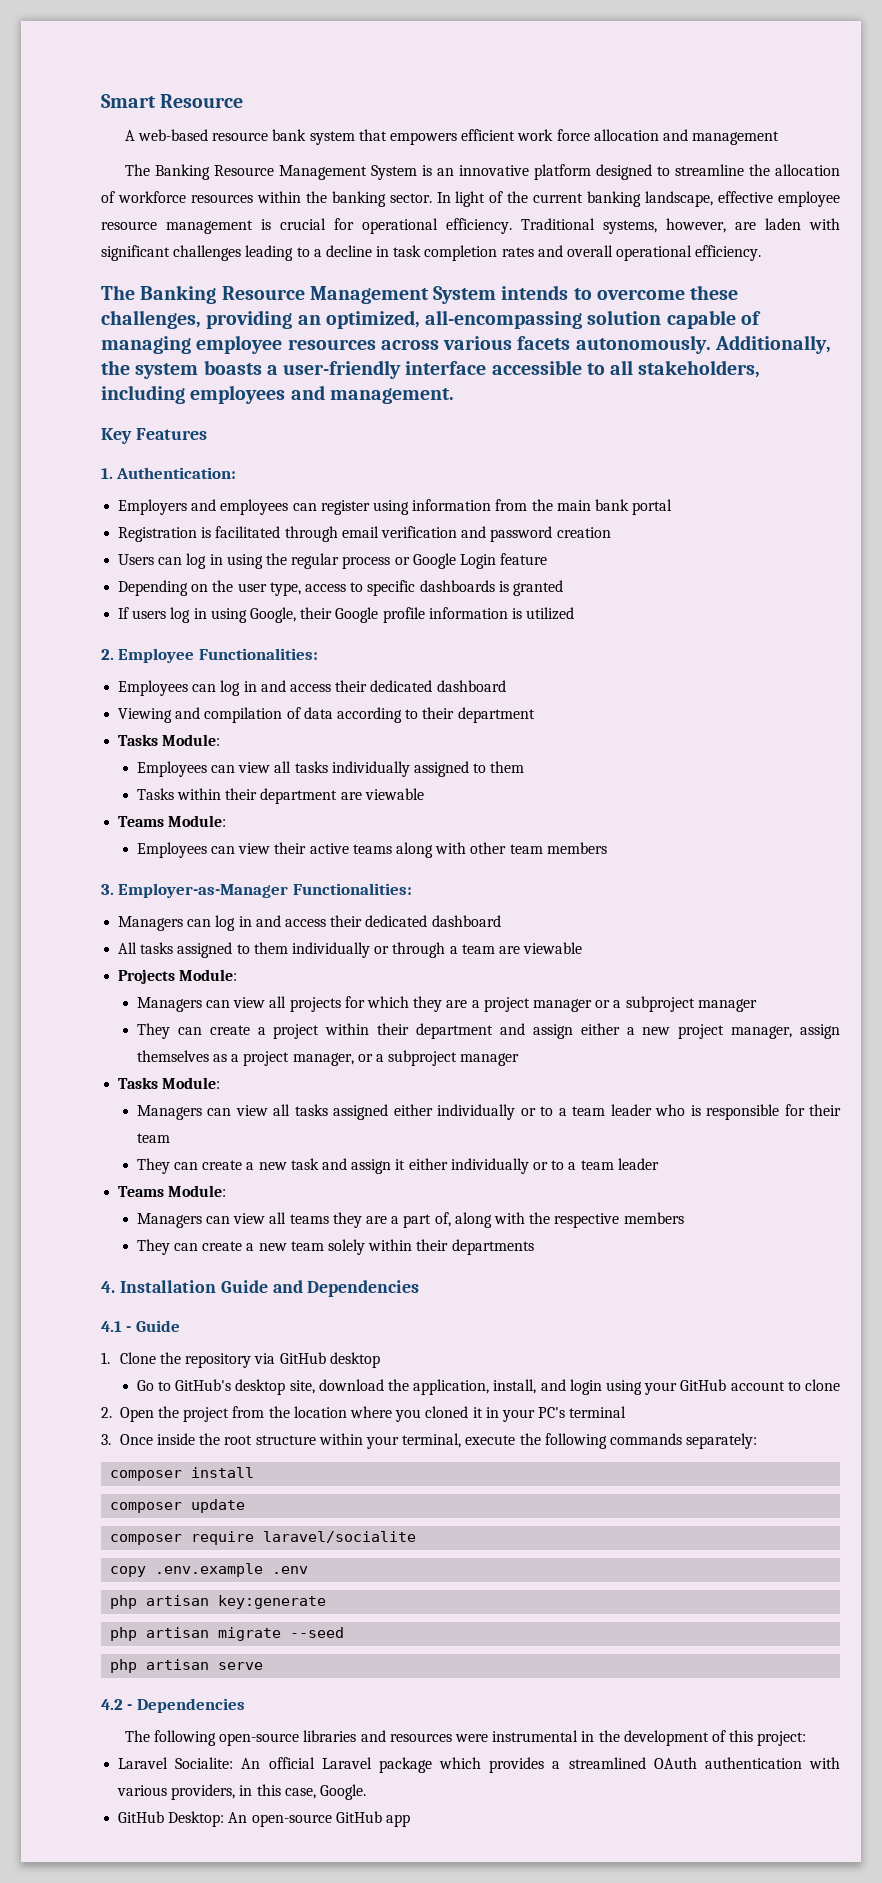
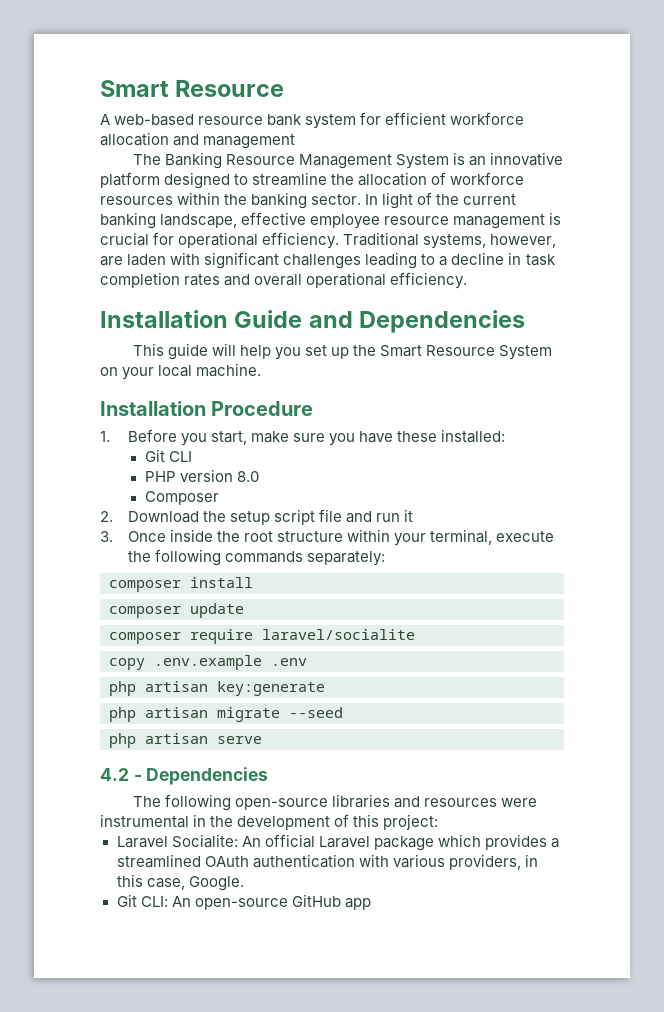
- A web-based resource bank system that empowers efficient work force allocation and management
+ A web-based resource bank system for efficient workforce allocation and management
- The Banking Resource Management System intends to overcome these challenges, providing an optimized, all-encompassing solution capable of managing employee resources across various facets autonomously. Additionally, the system boasts a user-friendly interface accessible to all stakeholders, including employees and management.
- Key Features
- 1. Authentication:
- Employers and employees can register using information from the main bank portal
- Registration is facilitated through email verification and password creation
- Users can log in using the regular process or Google Login feature
- Depending on the user type, access to specific dashboards is granted
- If users log in using Google, their Google profile information is utilized
- 2. Employee Functionalities:
- Employees can log in and access their dedicated dashboard
- Viewing and compilation of data according to their department
- Tasks Module:
- Employees can view all tasks individually assigned to them
- Tasks within their department are viewable
- Teams Module:
- Employees can view their active teams along with other team members
- 3. Employer-as-Manager Functionalities:
- Managers can log in and access their dedicated dashboard
- All tasks assigned to them individually or through a team are viewable
- Projects Module:
- Managers can view all projects for which they are a project manager or a subproject manager
- They can create a project within their department and assign either a new project manager, assign themselves as a project manager, or a subproject manager
- Tasks Module:
- Managers can view all tasks assigned either individually or to a team leader who is responsible for their team
- They can create a new task and assign it either individually or to a team leader
- Teams Module:
- Managers can view all teams they are a part of, along with the respective members
- They can create a new team solely within their departments
- 4. Installation Guide and Dependencies
- 4.1 - Guide
- 1. Clone the repository via GitHub desktop
- Go to GitHub's desktop site, download the application, install, and login using your GitHub account to clone
- 2. Open the project from the location where you cloned it in your PC's terminal
+ Installation Guide and Dependencies
+ This guide will help you set up the Smart Resource System on your local machine.
+ Installation Procedure
+ 1. Before you start, make sure you have these installed:
+ Git CLI
+ PHP version 8.0
+ Composer
+ 2. Download the setup script file and run it
- GitHub Desktop: An open-source GitHub app
+ Git CLI: An open-source GitHub app

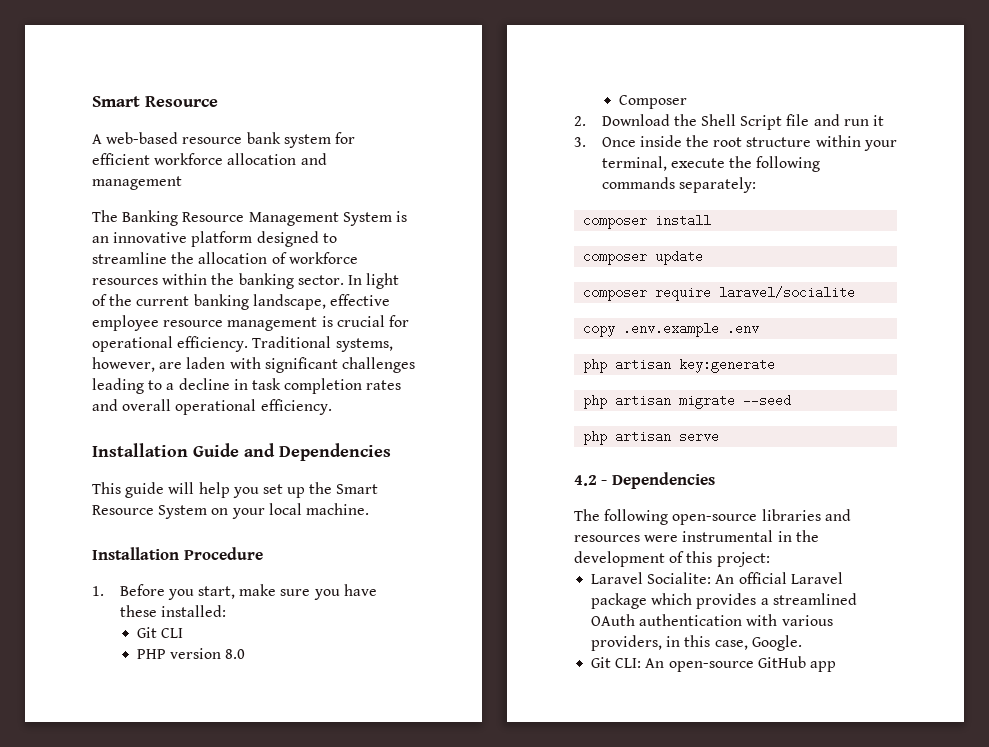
- 2. Download the setup script file and run it
+ 2. Download the Shell Script file and run it

